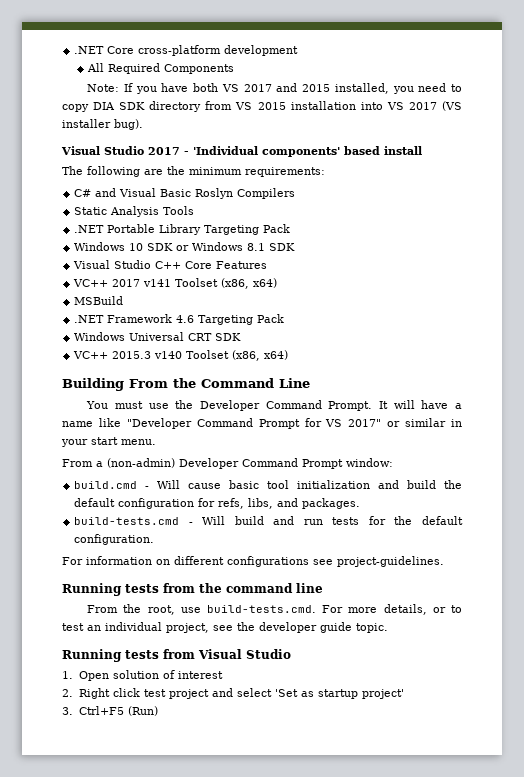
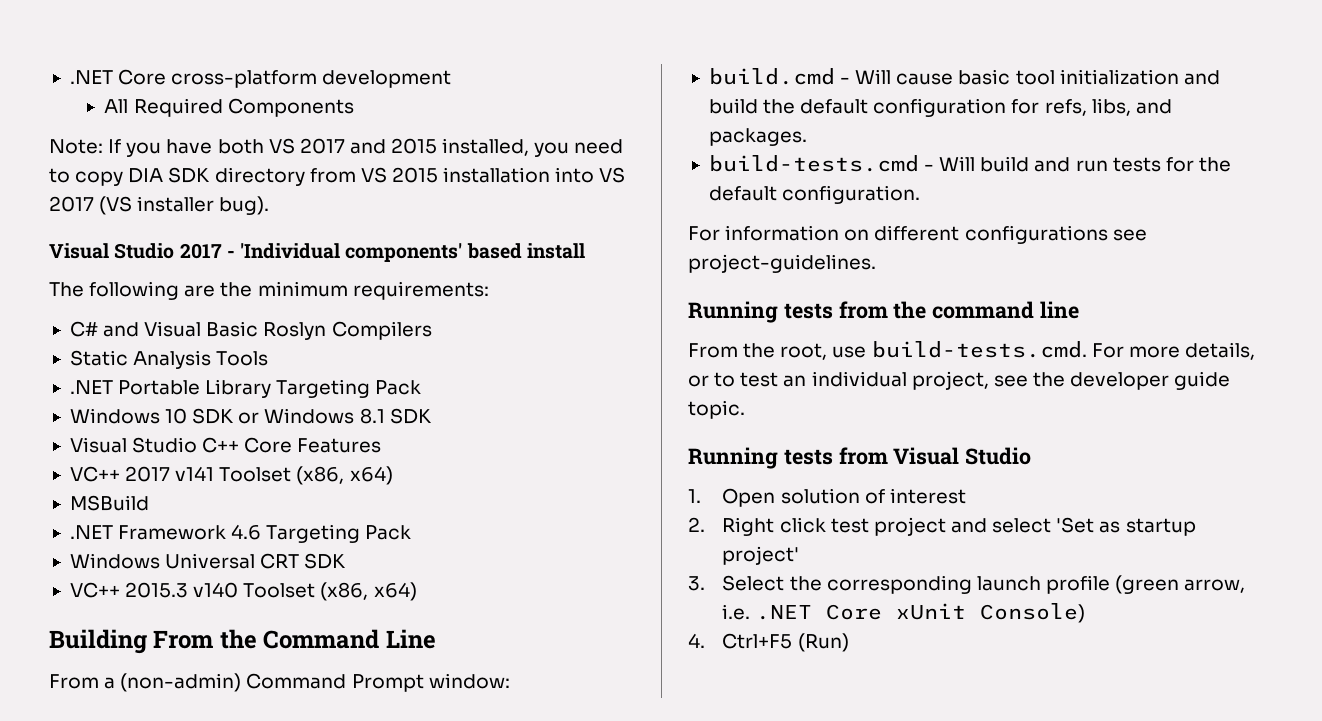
- You must use the Developer Command Prompt. It will have a name like "Developer Command Prompt for VS 2017" or similar in your start menu.
- From a (non-admin) Developer Command Prompt window:
+ From a (non-admin) Command Prompt window:
- 3. Ctrl+F5 (Run)
+ 3. Select the corresponding launch profile (green arrow, i.e. .NET Core xUnit Console)
+ 4. Ctrl+F5 (Run)

